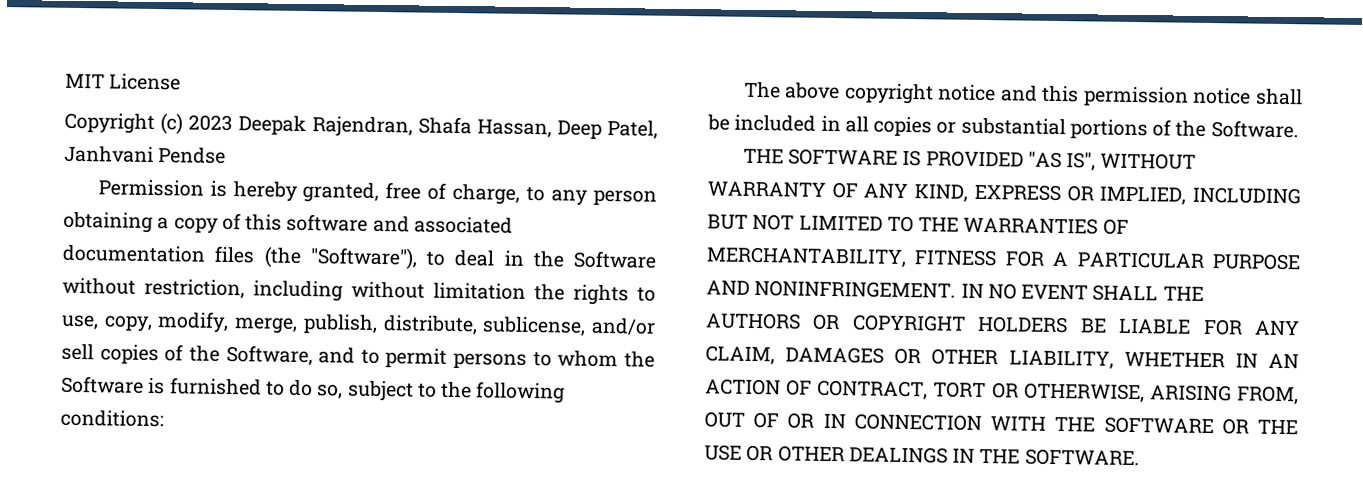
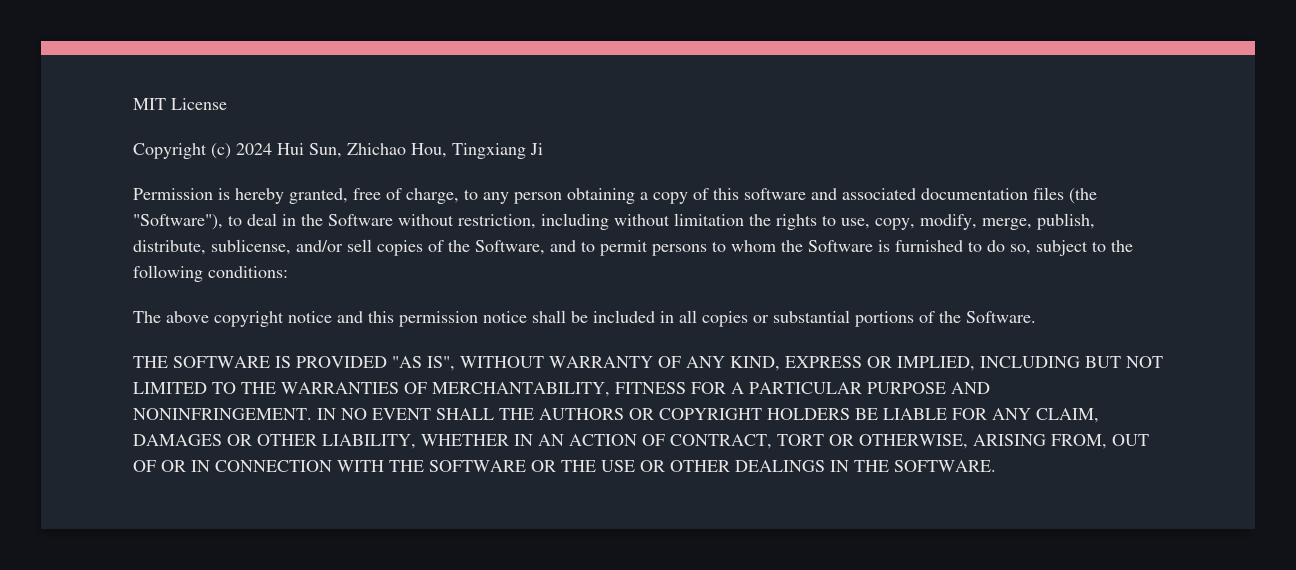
- Copyright (c) 2023 Deepak Rajendran, Shafa Hassan, Deep Patel, Janhvani Pendse
+ Copyright (c) 2024 Hui Sun, Zhichao Hou, Tingxiang Ji

